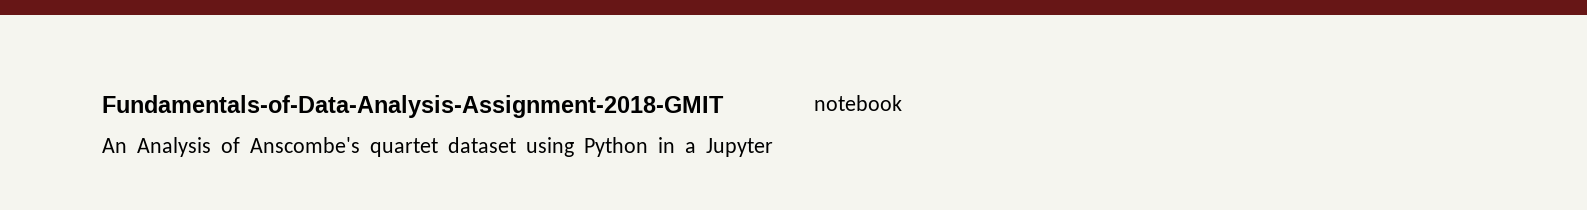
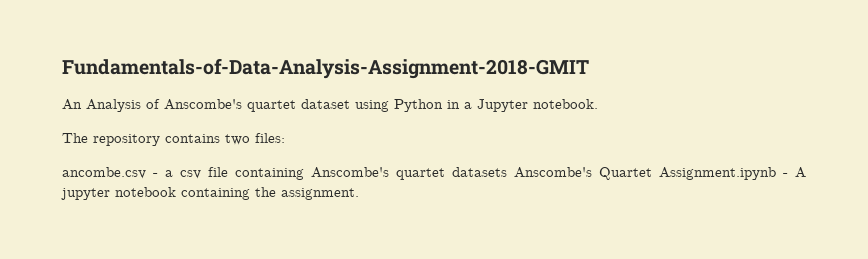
- An Analysis of Anscombe's quartet dataset using Python in a Jupyter notebook
+ An Analysis of Anscombe's quartet dataset using Python in a Jupyter notebook.
+ The repository contains two files:
+ ancombe.csv - a csv file containing Anscombe's quartet datasets Anscombe's Quartet Assignment.ipynb - A jupyter notebook containing the assignment.

